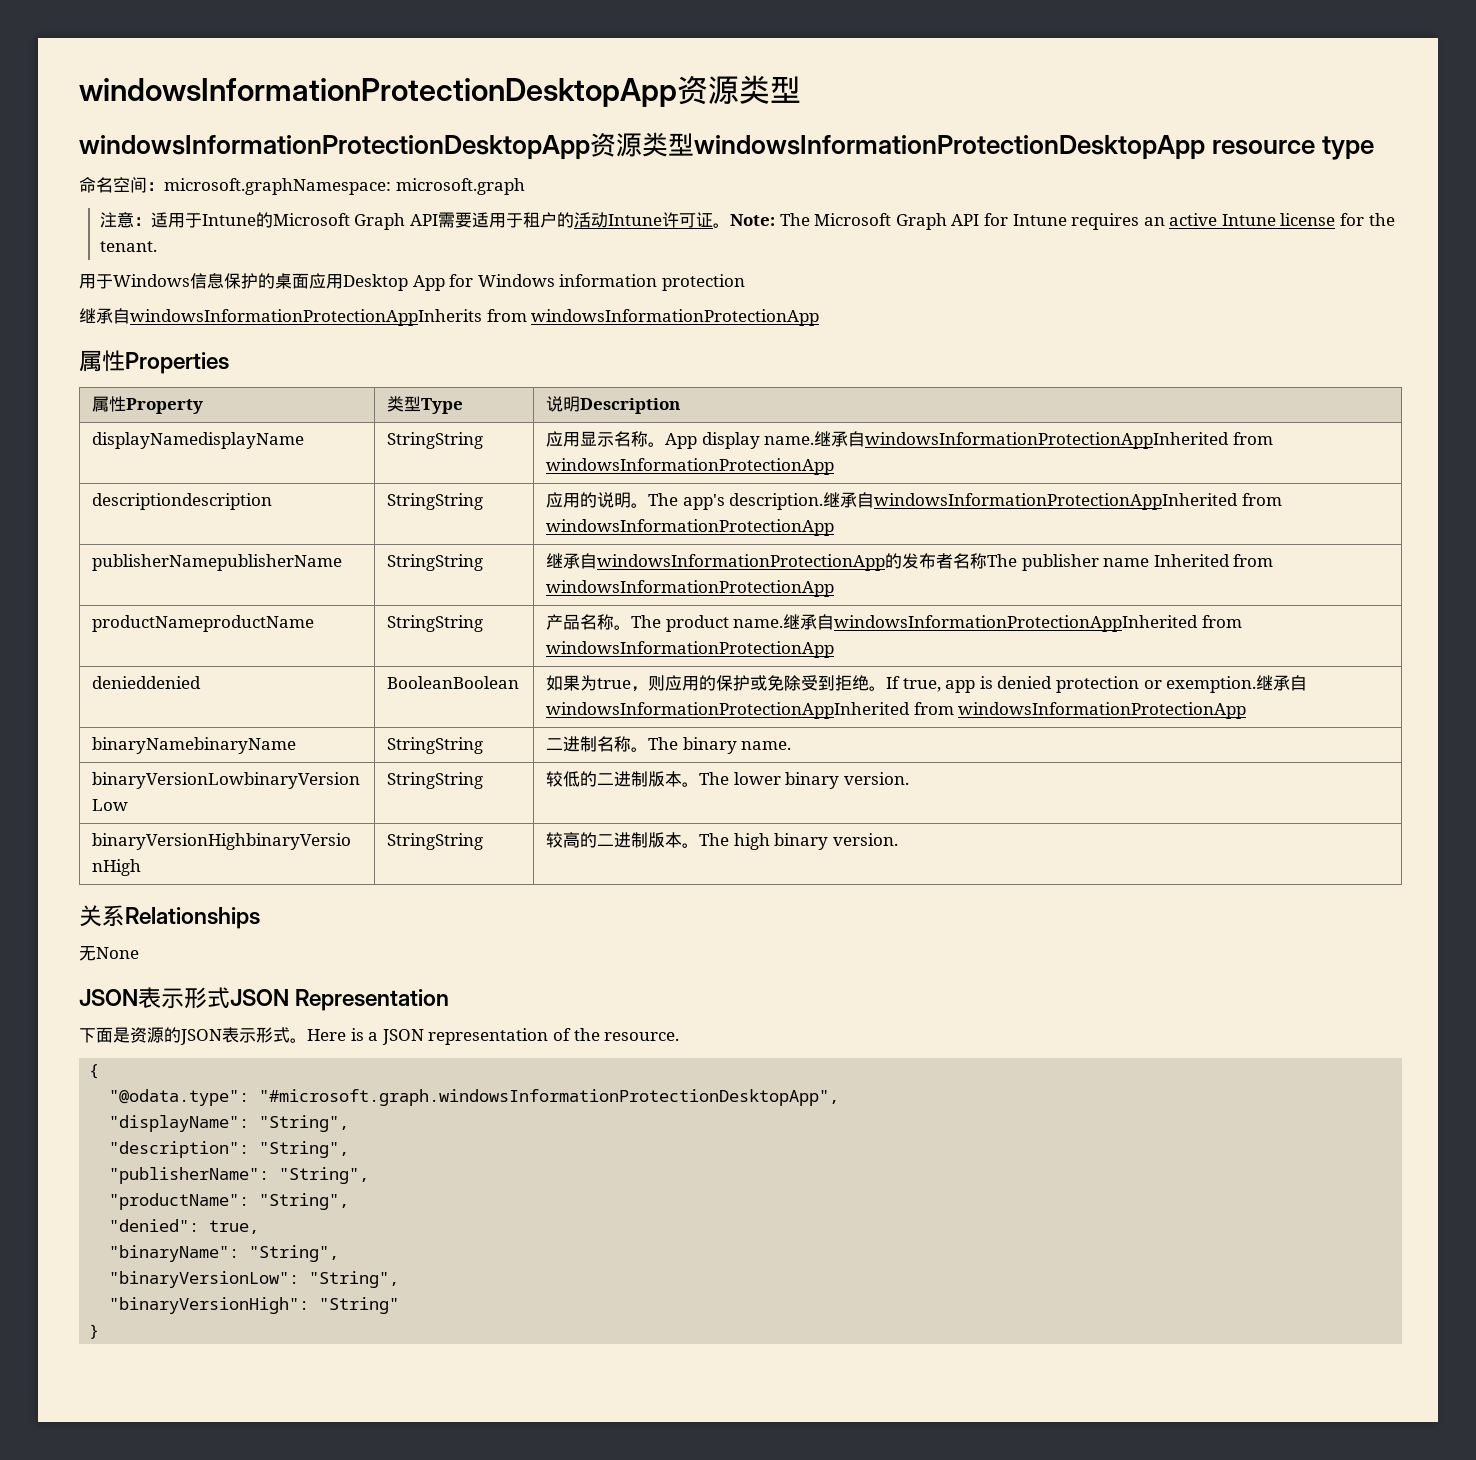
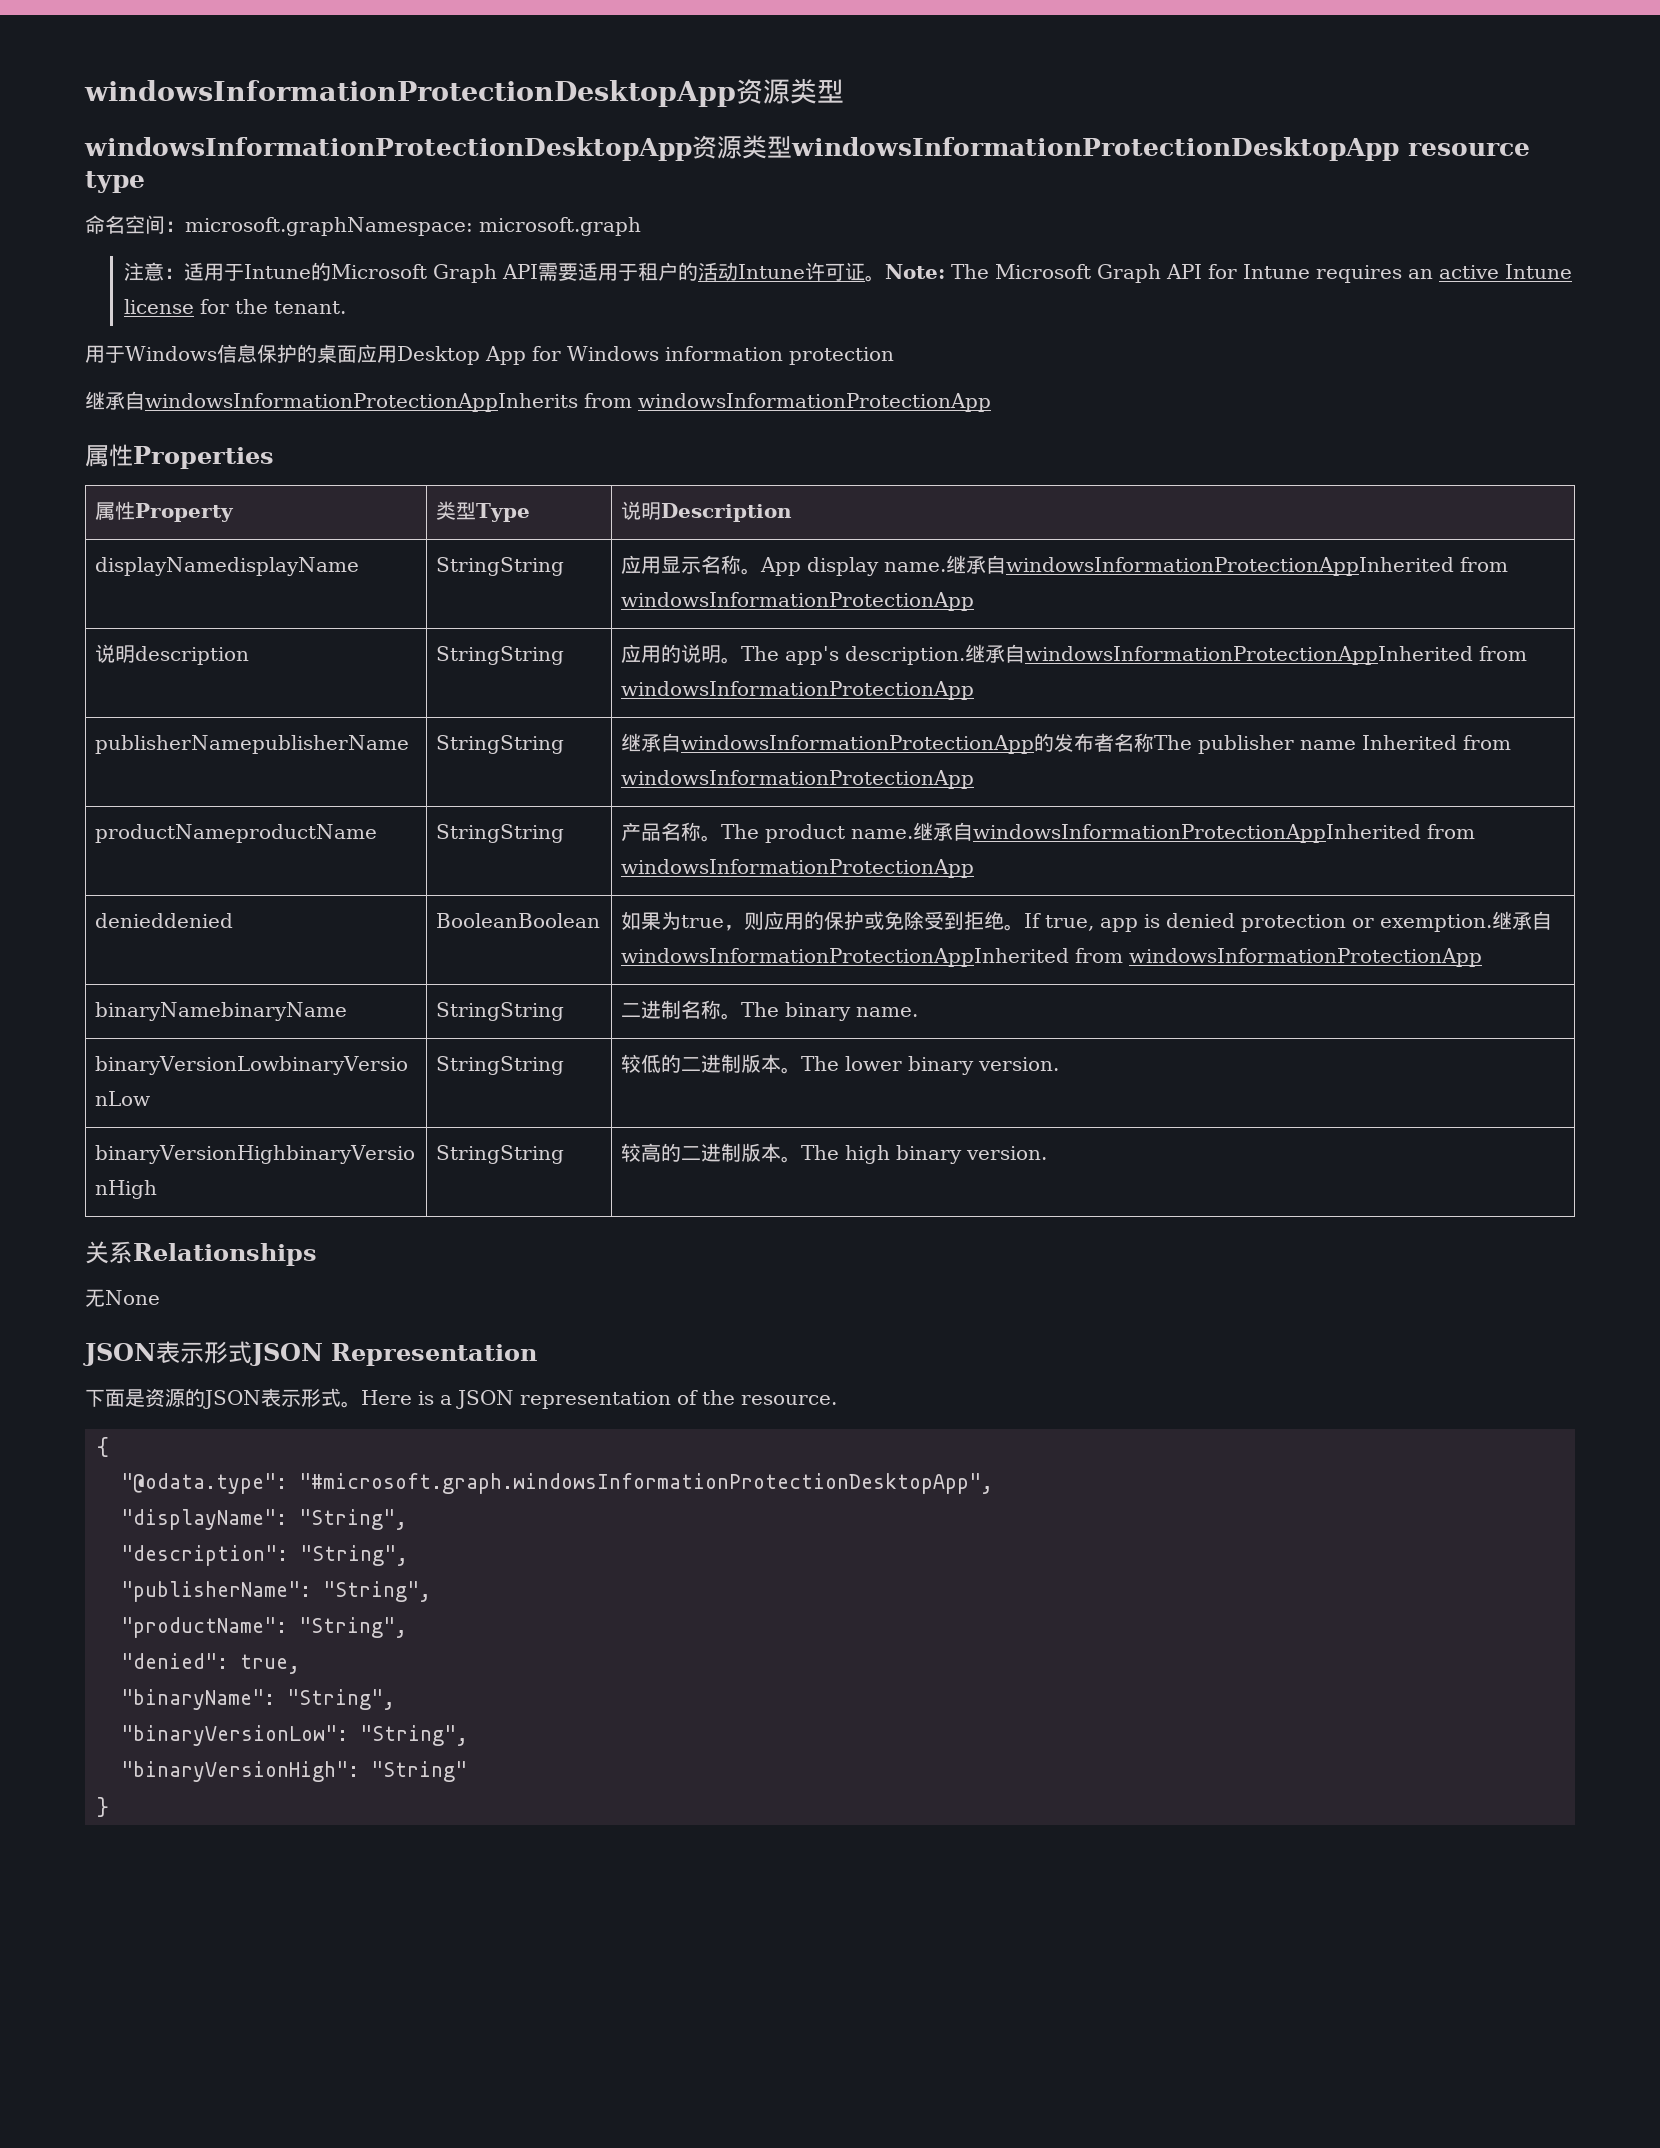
- descriptiondescription | StringString | 应用的说明。The app's description.继承自windowsInformationProtectionAppInherited from windowsInformationProtectionApp
+ 说明description | StringString | 应用的说明。The app's description.继承自windowsInformationProtectionAppInherited from windowsInformationProtectionApp

